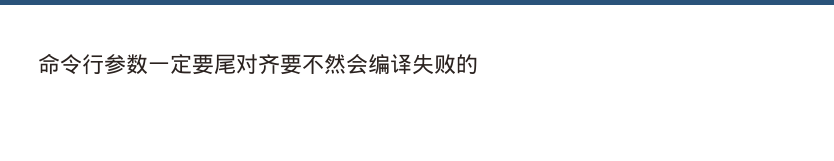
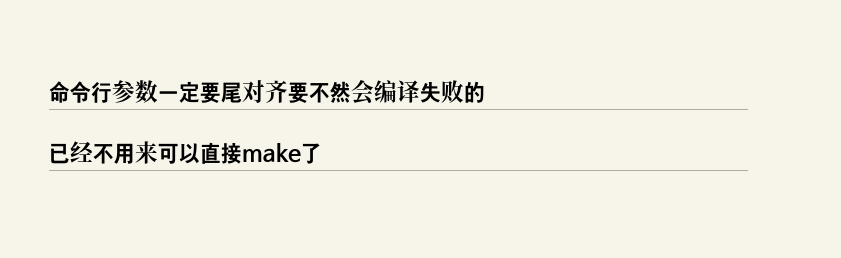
+ 已经不用来可以直接make了

